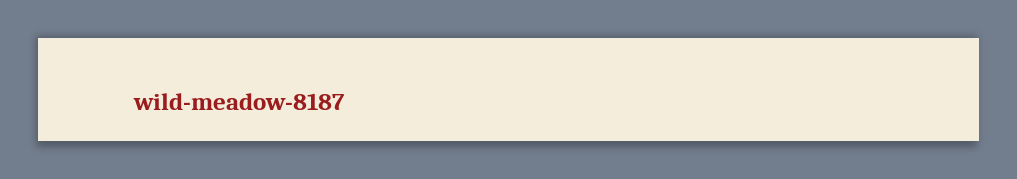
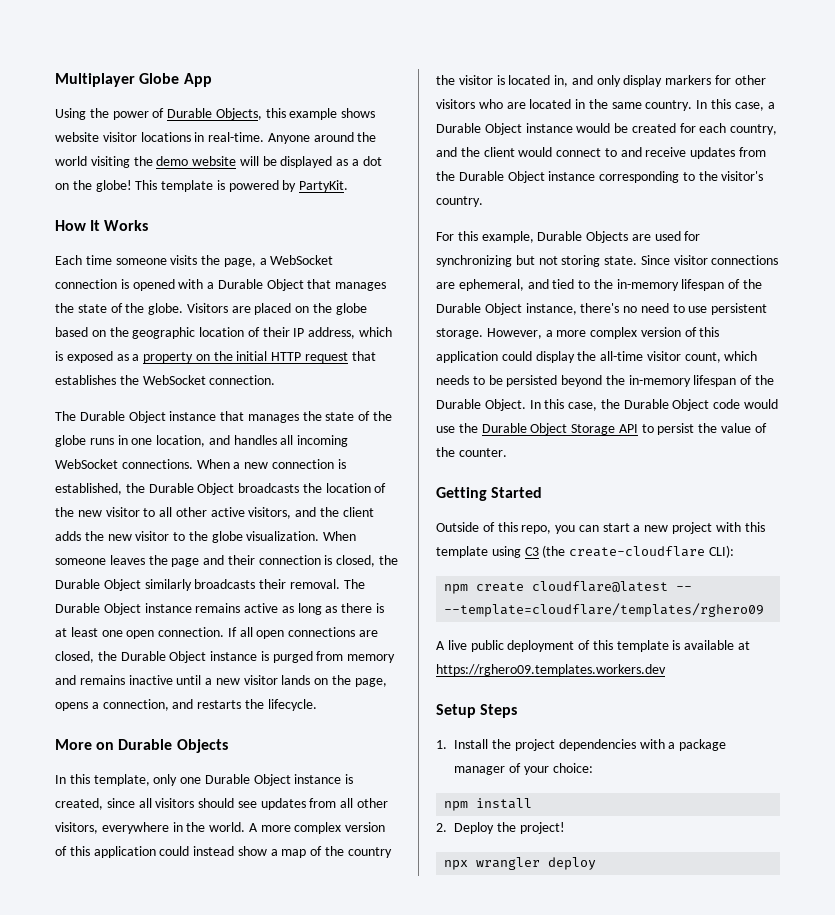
- wild-meadow-8187
+ Multiplayer Globe App
+ Using the power of Durable Objects, this example shows website visitor locations in real-time. Anyone around the world visiting the demo website will be displayed as a dot on the globe! This template is powered by PartyKit.
+ How It Works
+ Each time someone visits the page, a WebSocket connection is opened with a Durable Object that manages the state of the globe. Visitors are placed on the globe based on the geographic location of their IP address, which is exposed as a property on the initial HTTP request that establishes the WebSocket connection.
+ The Durable Object instance that manages the state of the globe runs in one location, and handles all incoming WebSocket connections. When a new connection is established, the Durable Object broadcasts the location of the new visitor to all other active visitors, and the client adds the new visitor to the globe visualization. When someone leaves the page and their connection is closed, the Durable Object similarly broadcasts their removal. The Durable Object instance remains active as long as there is at least one open connection. If all open connections are closed, the Durable Object instance is purged from memory and remains inactive until a new visitor lands on the page, opens a connection, and restarts the lifecycle.
+ More on Durable Objects
+ In this template, only one Durable Object instance is created, since all visitors should see updates from all other visitors, everywhere in the world. A more complex version of this application could instead show a map of the country the visitor is located in, and only display markers for other visitors who are located in the same country. In this case, a Durable Object instance would be created for each country, and the client would connect to and receive updates from the Durable Object instance corresponding to the visitor's country.
+ For this example, Durable Objects are used for synchronizing but not storing state. Since visitor connections are ephemeral, and tied to the in-memory lifespan of the Durable Object instance, there's no need to use persistent storage. However, a more complex version of this application could display the all-time visitor count, which needs to be persisted beyond the in-memory lifespan of the Durable Object. In this case, the Durable Object code would use the Durable Object Storage API to persist the value of the counter.
+ Getting Started
+ Outside of this repo, you can start a new project with this template using C3 (the create-cloudflare CLI):
+ npm create cloudflare@latest -- --template=cloudflare/templates/rghero09
+ A live public deployment of this template is available at https://rghero09.templates.workers.dev
+ Setup Steps
+ 1. Install the project dependencies with a package manager of your choice:
+ npm install
+ 2. Deploy the project!
+ npx wrangler deploy

